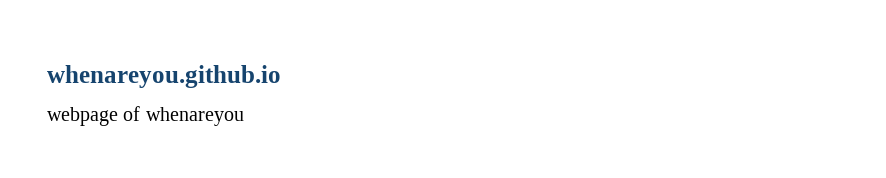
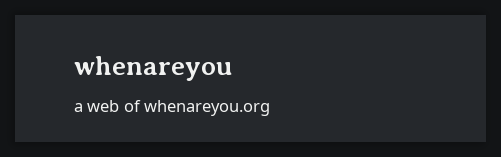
- whenareyou.github.io
- webpage of whenareyou
+ whenareyou
+ a web of whenareyou.org

